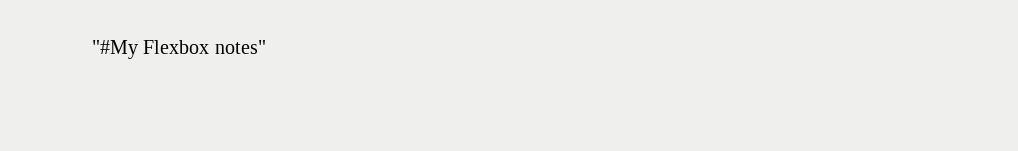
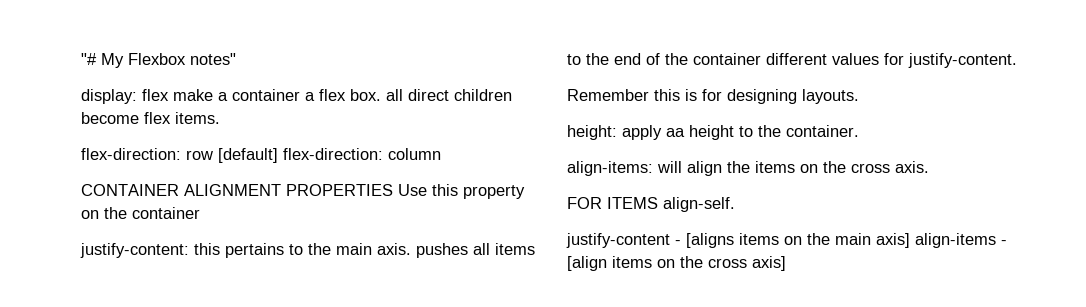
- "#My Flexbox notes"
+ "# My Flexbox notes"
+ display: flex make a container a flex box. all direct children become flex items.
+ flex-direction: row [default] flex-direction: column
+ CONTAINER ALIGNMENT PROPERTIES Use this property on the container
+ justify-content: this pertains to the main axis. pushes all items to the end of the container different values for justify-content.
+ Remember this is for designing layouts.
+ height: apply aa height to the container.
+ align-items: will align the items on the cross axis.
+ FOR ITEMS align-self.
+ justify-content - [aligns items on the main axis] align-items - [align items on the cross axis]

